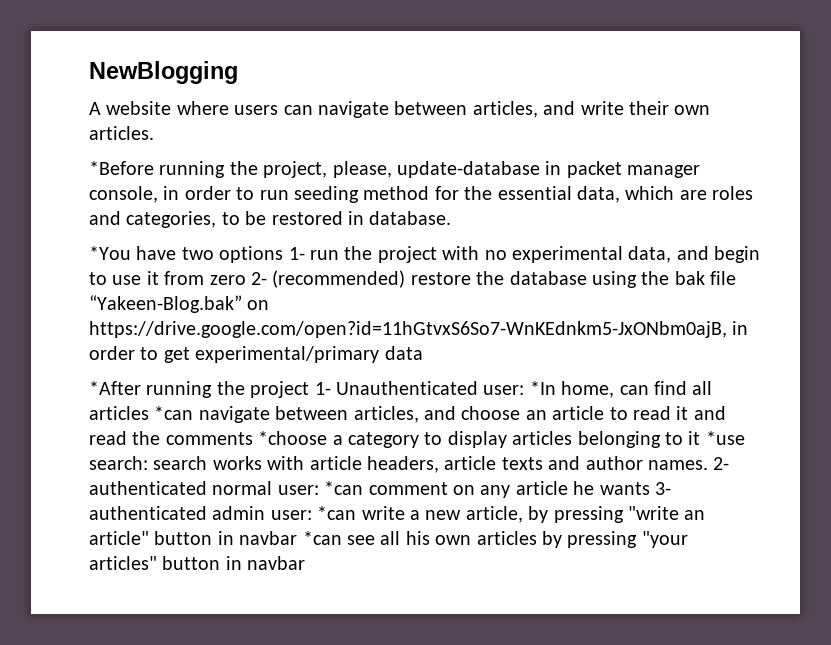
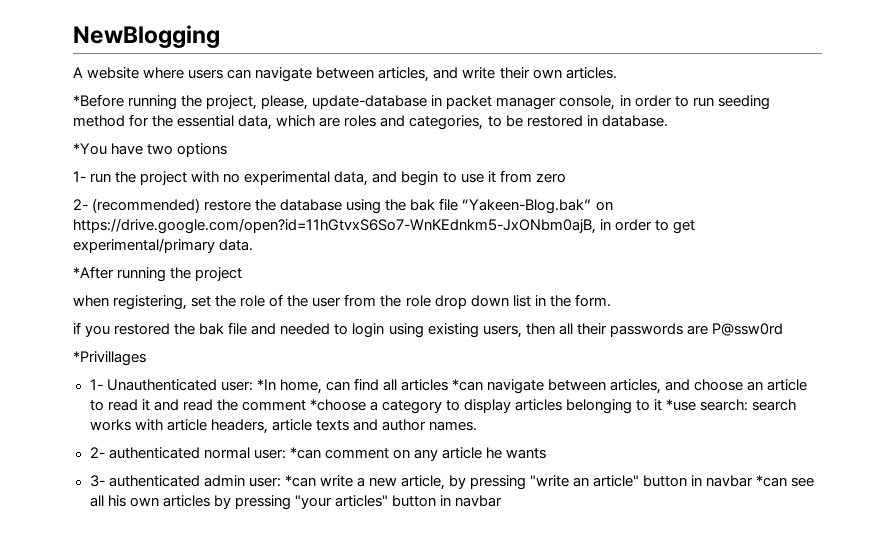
- *You have two options 1- run the project with no experimental data, and begin to use it from zero 2- (recommended) restore the database using the bak file “Yakeen-Blog.bak” on https://drive.google.com/open?id=11hGtvxS6So7-WnKEdnkm5-JxONbm0ajB, in order to get experimental/primary data
+ *You have two options
+ 1- run the project with no experimental data, and begin to use it from zero
+ 2- (recommended) restore the database using the bak file “Yakeen-Blog.bak” on https://drive.google.com/open?id=11hGtvxS6So7-WnKEdnkm5-JxONbm0ajB, in order to get experimental/primary data.
- *After running the project 1- Unauthenticated user:
+ *After running the project
+ when registering, set the role of the user from the role drop down list in the form.
+ if you restored the bak file and needed to login using existing users, then all their passwords are P@ssw0rd
+ *Privillages
+ 1- Unauthenticated user:
- *In home, can find all articles *can navigate between articles, and choose an article to read it and read the comments *choose a category to display articles belonging to it *use search:
+ *In home, can find all articles *can navigate between articles, and choose an article to read it and read the comment *choose a category to display articles belonging to it *use search:
- search works with article headers, article texts and author names. 2- authenticated normal user:
+ search works with article headers, article texts and author names.
+ 2- authenticated normal user:
- *can comment on any article he wants 3- authenticated admin user:
+ *can comment on any article he wants
+ 3- authenticated admin user:

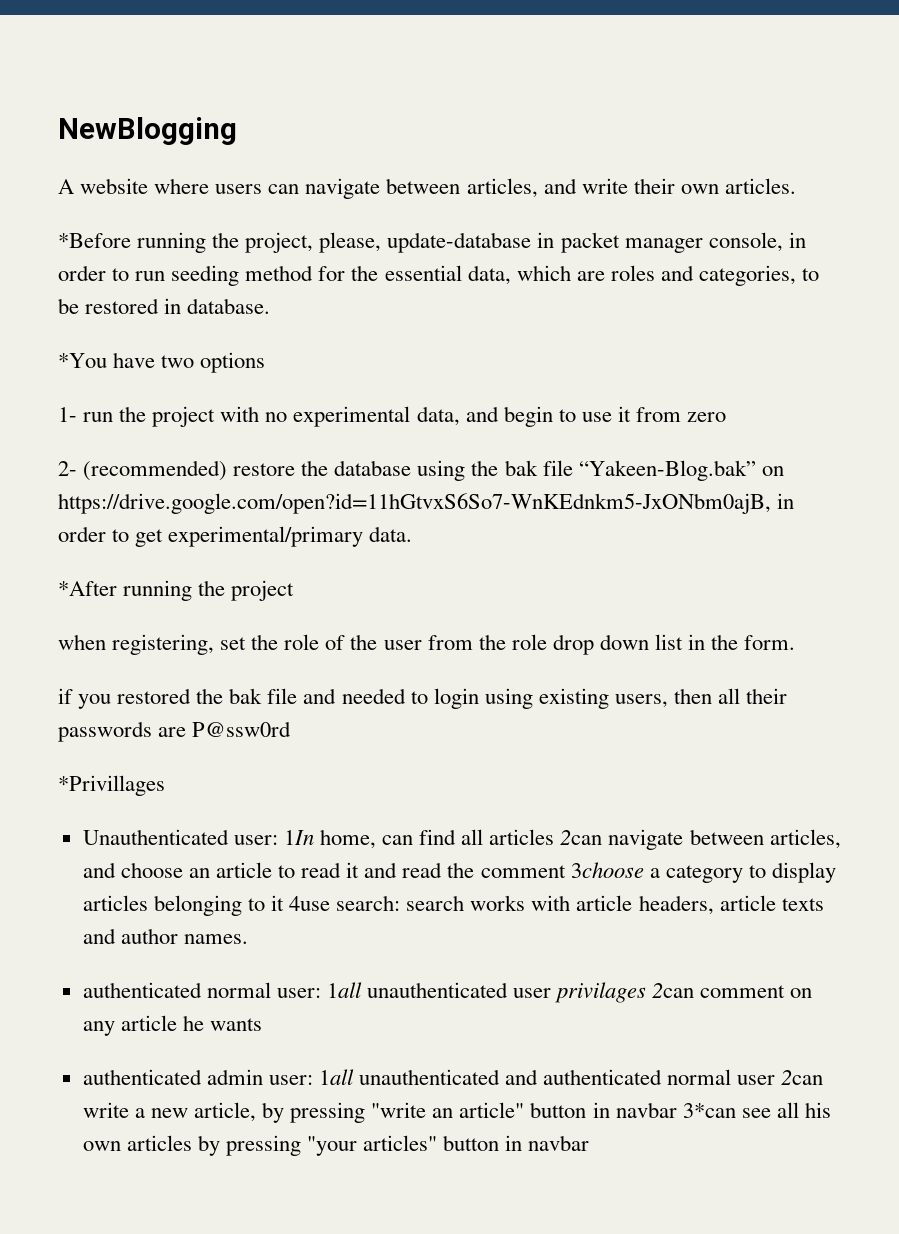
- 1- Unauthenticated user: *In home, can find all articles *can navigate between articles, and choose an article to read it and read the comment *choose a category to display articles belonging to it *use search: search works with article headers, article texts and author names.
+ Unauthenticated user: 1In home, can find all articles 2can navigate between articles, and choose an article to read it and read the comment 3choose a category to display articles belonging to it 4use search: search works with article headers, article texts and author names.
- 2- authenticated normal user: *can comment on any article he wants
+ authenticated normal user: 1all unauthenticated user privilages 2can comment on any article he wants
- 3- authenticated admin user: *can write a new article, by pressing "write an article" button in navbar *can see all his own articles by pressing "your articles" button in navbar
+ authenticated admin user: 1all unauthenticated and authenticated normal user 2can write a new article, by pressing "write an article" button in navbar 3*can see all his own articles by pressing "your articles" button in navbar

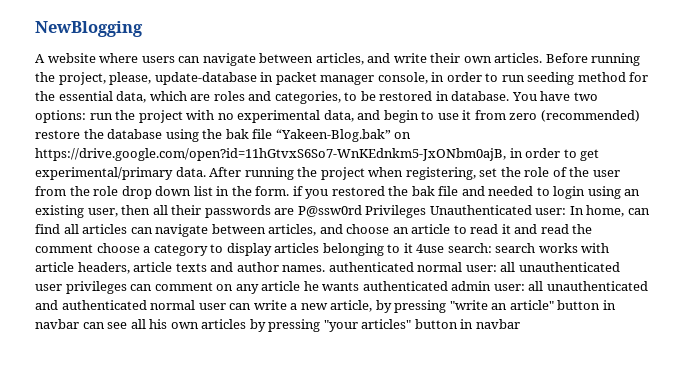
- A website where users can navigate between articles, and write their own articles.
- *Before running the project, please, update-database in packet manager console, in order to run seeding method for the essential data, which are roles and categories, to be restored in database.
- *You have two options
- 1- run the project with no experimental data, and begin to use it from zero
- 2- (recommended) restore the database using the bak file “Yakeen-Blog.bak” on https://drive.google.com/open?id=11hGtvxS6So7-WnKEdnkm5-JxONbm0ajB, in order to get experimental/primary data.
- *After running the project
- when registering, set the role of the user from the role drop down list in the form.
- if you restored the bak file and needed to login using existing users, then all their passwords are P@ssw0rd
- *Privillages
- Unauthenticated user:
+ A website where users can navigate between articles, and write their own articles. Before running the project, please, update-database in packet manager console, in order to run seeding method for the essential data, which are roles and categories, to be restored in database. You have two options: run the project with no experimental data, and begin to use it from zero (recommended) restore the database using the bak file “Yakeen-Blog.bak” on https://drive.google.com/open?id=11hGtvxS6So7-WnKEdnkm5-JxONbm0ajB, in order to get experimental/primary data. After running the project when registering, set the role of the user from the role drop down list in the form. if you restored the bak file and needed to login using an existing user, then all their passwords are P@ssw0rd Privileges Unauthenticated user:
- 1In home, can find all articles 2can navigate between articles, and choose an article to read it and read the comment 3choose a category to display articles belonging to it 4use search:
+ In home, can find all articles can navigate between articles, and choose an article to read it and read the comment choose a category to display articles belonging to it 4use search:
- search works with article headers, article texts and author names.
- authenticated normal user:
+ search works with article headers, article texts and author names. authenticated normal user:
- 1all unauthenticated user privilages 2can comment on any article he wants
- authenticated admin user:
+ all unauthenticated user privileges can comment on any article he wants authenticated admin user:
- 1all unauthenticated and authenticated normal user 2can write a new article, by pressing "write an article" button in navbar 3*can see all his own articles by pressing "your articles" button in navbar
+ all unauthenticated and authenticated normal user can write a new article, by pressing "write an article" button in navbar can see all his own articles by pressing "your articles" button in navbar

